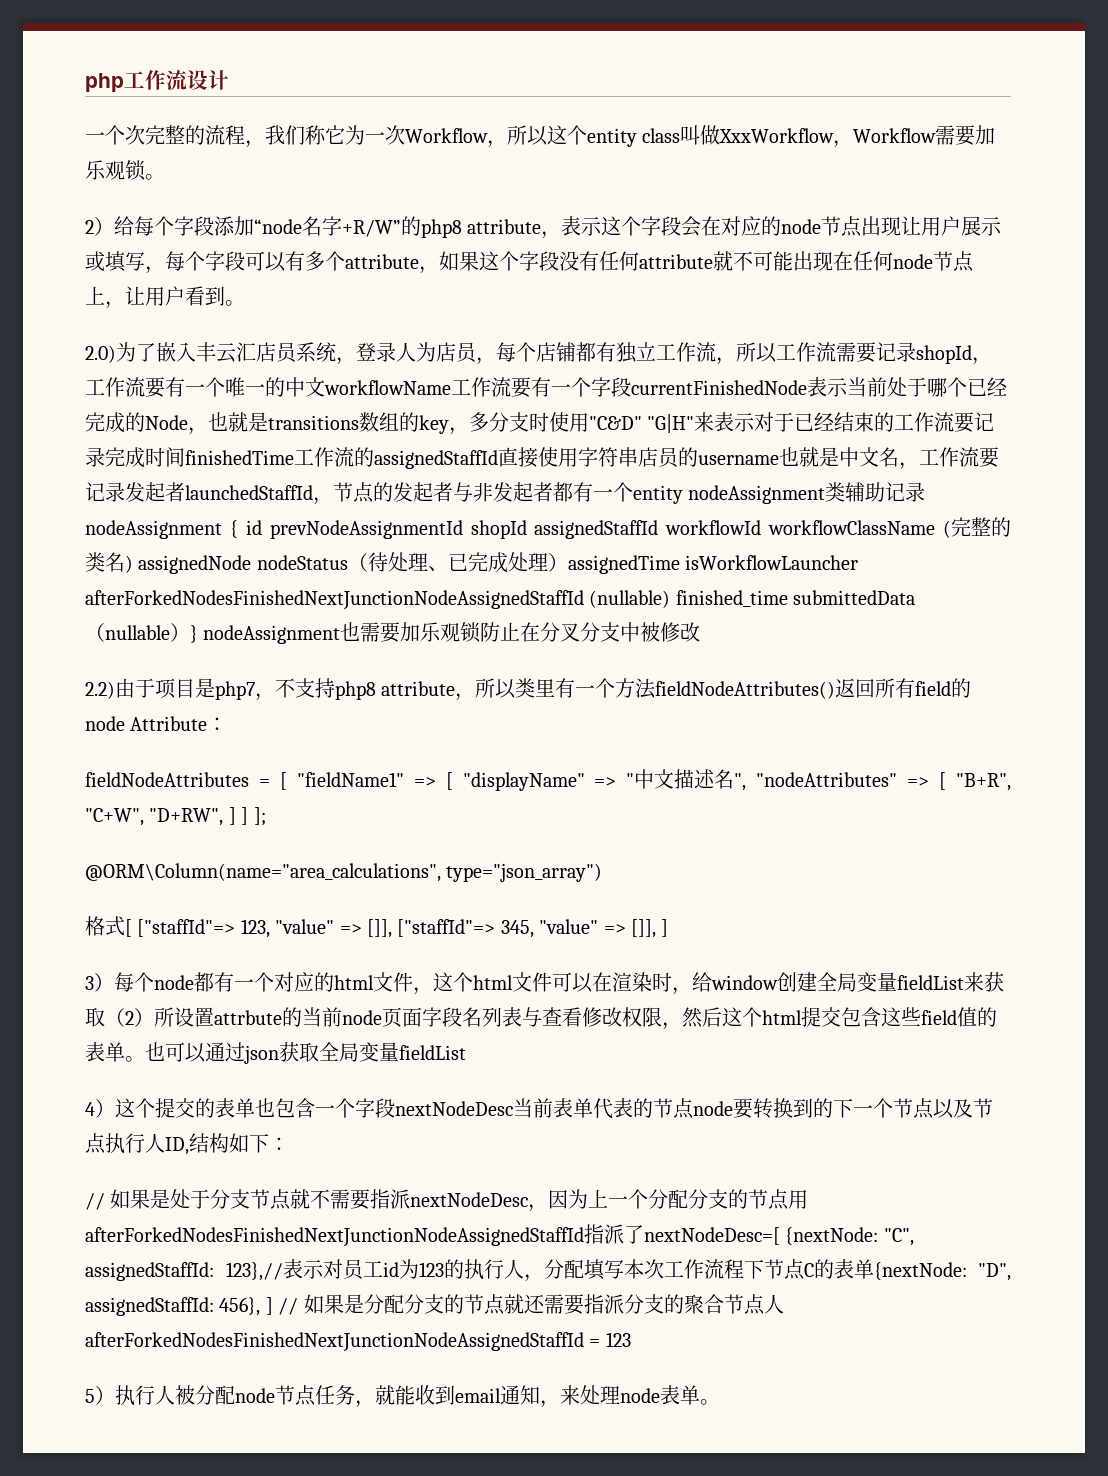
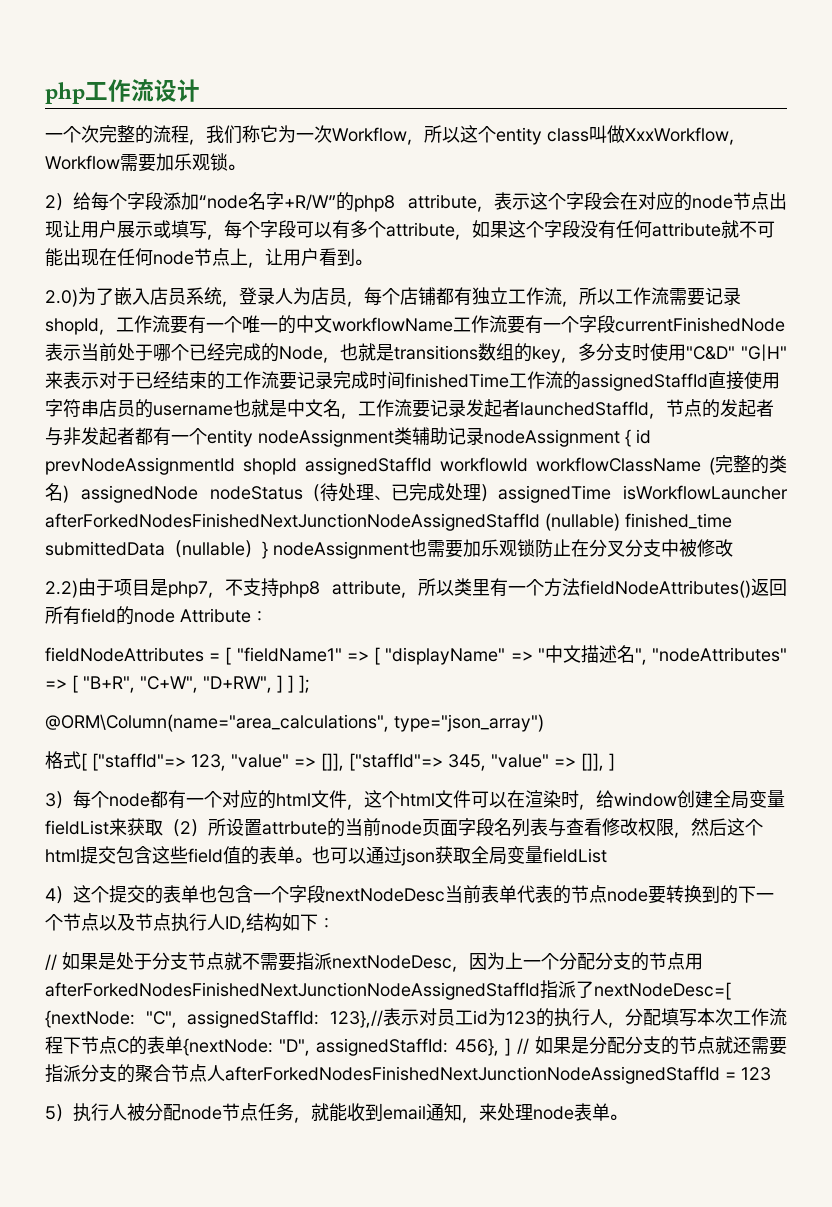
- 2.0)为了嵌入丰云汇店员系统，登录人为店员，每个店铺都有独立工作流，所以工作流需要记录shopId，工作流要有一个唯一的中文workflowName工作流要有一个字段currentFinishedNode表示当前处于哪个已经完成的Node，也就是transitions数组的key，多分支时使用"C&D" "G|H"来表示对于已经结束的工作流要记录完成时间finishedTime工作流的assignedStaffId直接使用字符串店员的username也就是中文名，工作流要记录发起者launchedStaffId，节点的发起者与非发起者都有一个entity nodeAssignment类辅助记录nodeAssignment { id prevNodeAssignmentId shopId assignedStaffId workflowId workflowClassName (完整的类名) assignedNode nodeStatus（待处理、已完成处理）assignedTime isWorkflowLauncher afterForkedNodesFinishedNextJunctionNodeAssignedStaffId (nullable) finished_time submittedData（nullable）} nodeAssignment也需要加乐观锁防止在分叉分支中被修改
+ 2.0)为了嵌入店员系统，登录人为店员，每个店铺都有独立工作流，所以工作流需要记录shopId，工作流要有一个唯一的中文workflowName工作流要有一个字段currentFinishedNode表示当前处于哪个已经完成的Node，也就是transitions数组的key，多分支时使用"C&D" "G|H"来表示对于已经结束的工作流要记录完成时间finishedTime工作流的assignedStaffId直接使用字符串店员的username也就是中文名，工作流要记录发起者launchedStaffId，节点的发起者与非发起者都有一个entity nodeAssignment类辅助记录nodeAssignment { id prevNodeAssignmentId shopId assignedStaffId workflowId workflowClassName (完整的类名) assignedNode nodeStatus（待处理、已完成处理）assignedTime isWorkflowLauncher afterForkedNodesFinishedNextJunctionNodeAssignedStaffId (nullable) finished_time submittedData（nullable）} nodeAssignment也需要加乐观锁防止在分叉分支中被修改

